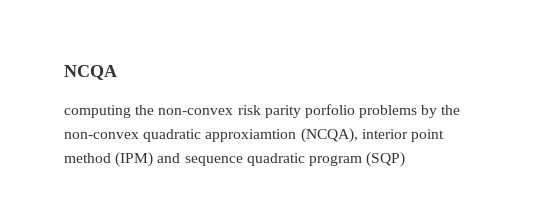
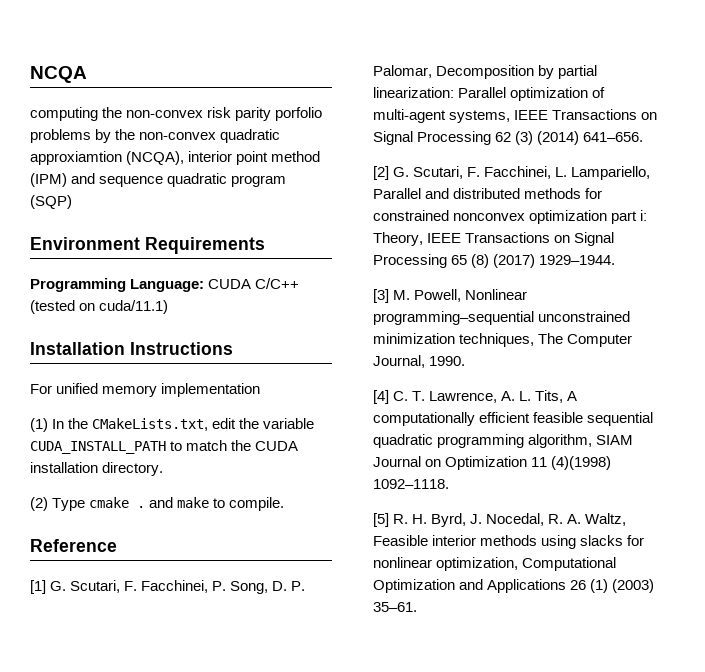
+ Environment Requirements
+ Programming Language: CUDA C/C++ (tested on cuda/11.1)
+ Installation Instructions
+ For unified memory implementation
+ (1) In the CMakeLists.txt, edit the variable CUDA_INSTALL_PATH to match the CUDA installation directory.
+ (2) Type cmake . and make to compile.
+ Reference
+ [1] G. Scutari, F. Facchinei, P. Song, D. P. Palomar, Decomposition by partial linearization: Parallel optimization of multi-agent systems, IEEE Transactions on Signal Processing 62 (3) (2014) 641–656.
+ [2] G. Scutari, F. Facchinei, L. Lampariello, Parallel and distributed methods for constrained nonconvex optimization part i: Theory, IEEE Transactions on Signal Processing 65 (8) (2017) 1929–1944.
+ [3] M. Powell, Nonlinear programming–sequential unconstrained minimization techniques, The Computer Journal, 1990.
+ [4] C. T. Lawrence, A. L. Tits, A computationally efficient feasible sequential quadratic programming algorithm, SIAM Journal on Optimization 11 (4)(1998) 1092–1118.
+ [5] R. H. Byrd, J. Nocedal, R. A. Waltz, Feasible interior methods using slacks for nonlinear optimization, Computational Optimization and Applications 26 (1) (2003) 35–61.

